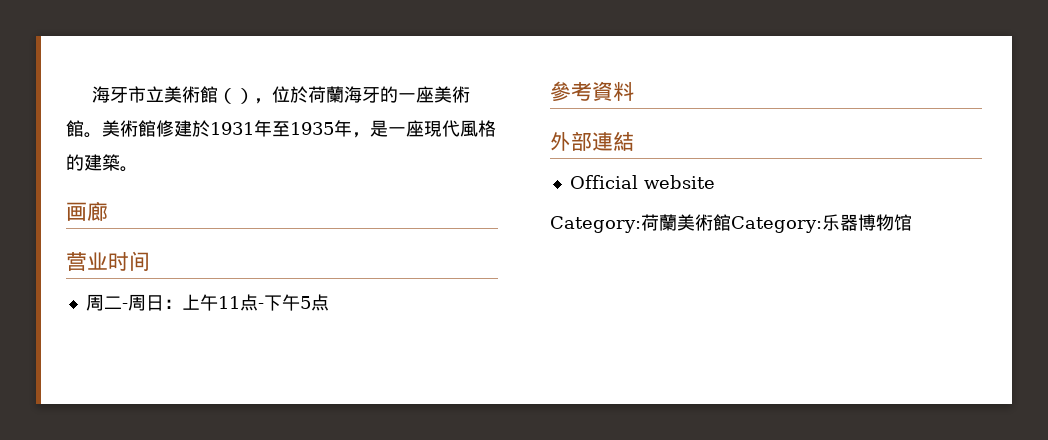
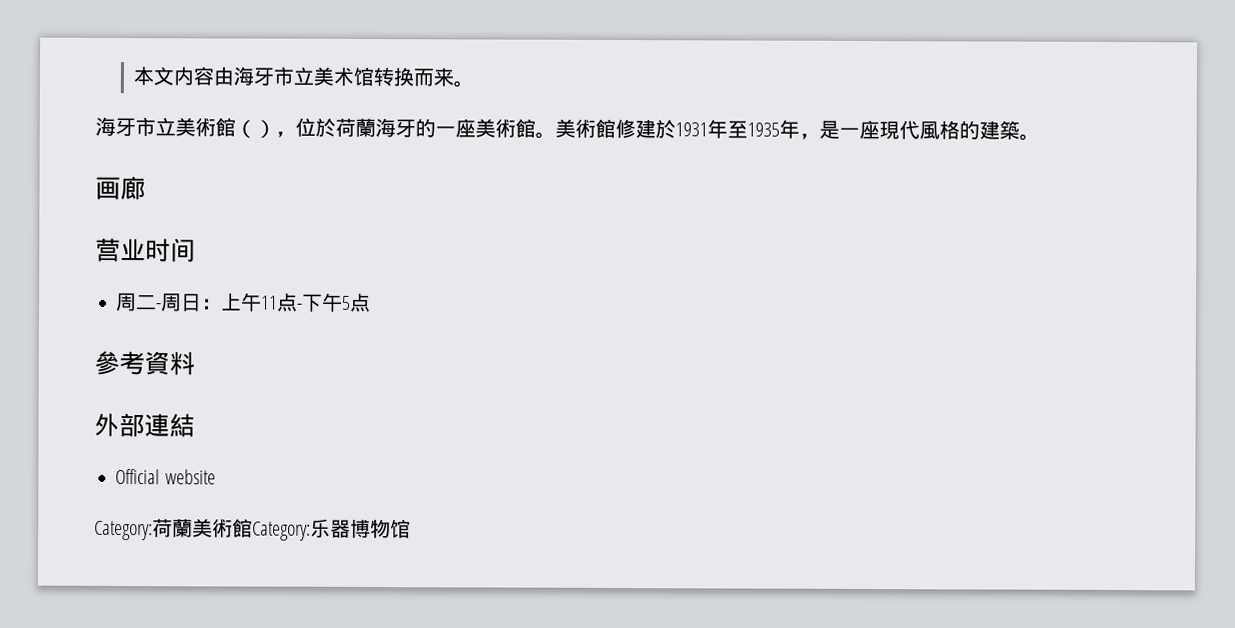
+ 本文内容由海牙市立美术馆转换而来。

